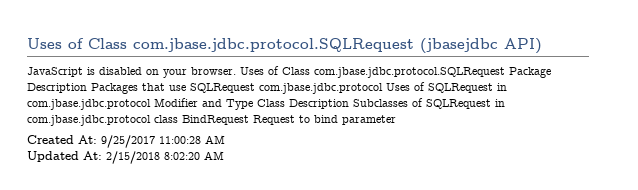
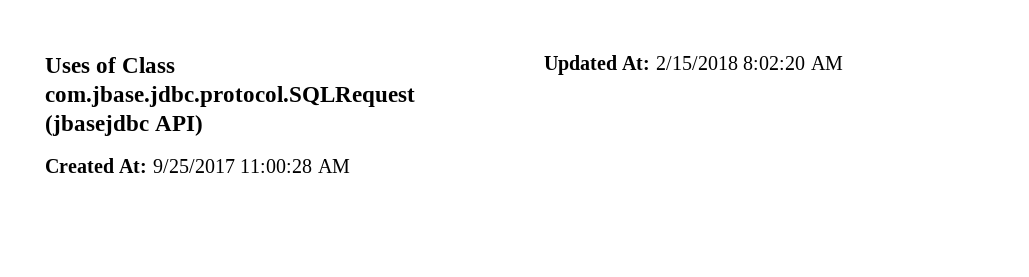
- JavaScript is disabled on your browser. Uses of Class com.jbase.jdbc.protocol.SQLRequest Package Description Packages that use SQLRequest com.jbase.jdbc.protocol Uses of SQLRequest in com.jbase.jdbc.protocol Modifier and Type Class Description Subclasses of SQLRequest in com.jbase.jdbc.protocol class BindRequest Request to bind parameter

